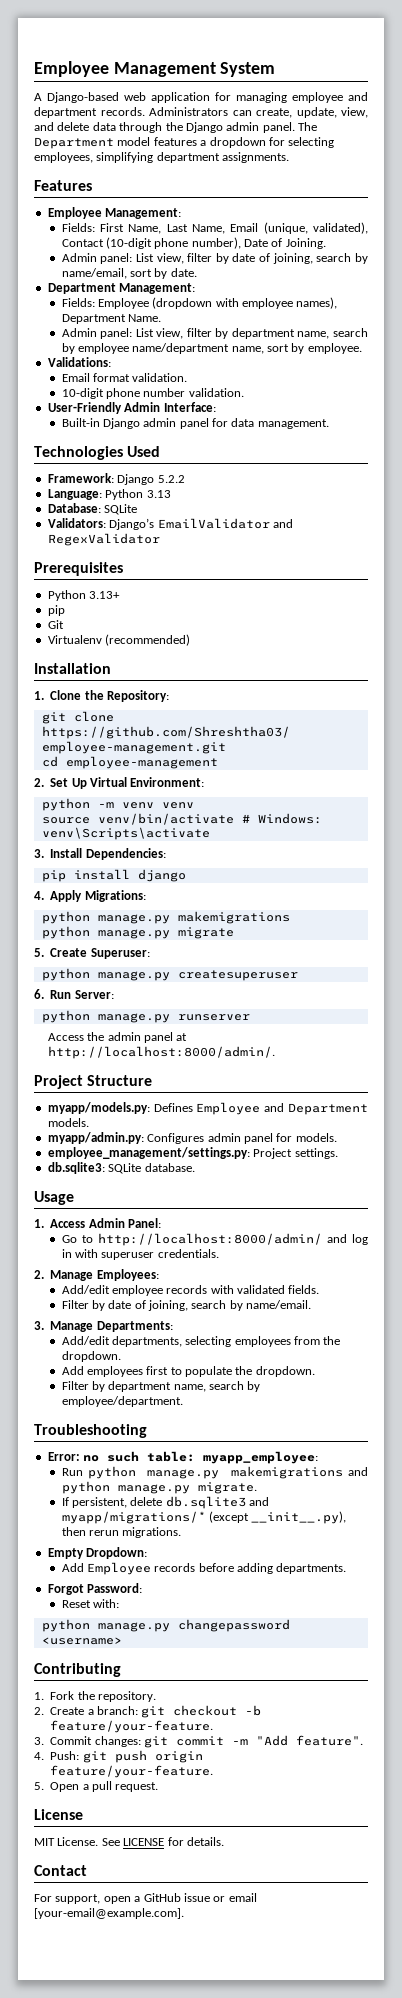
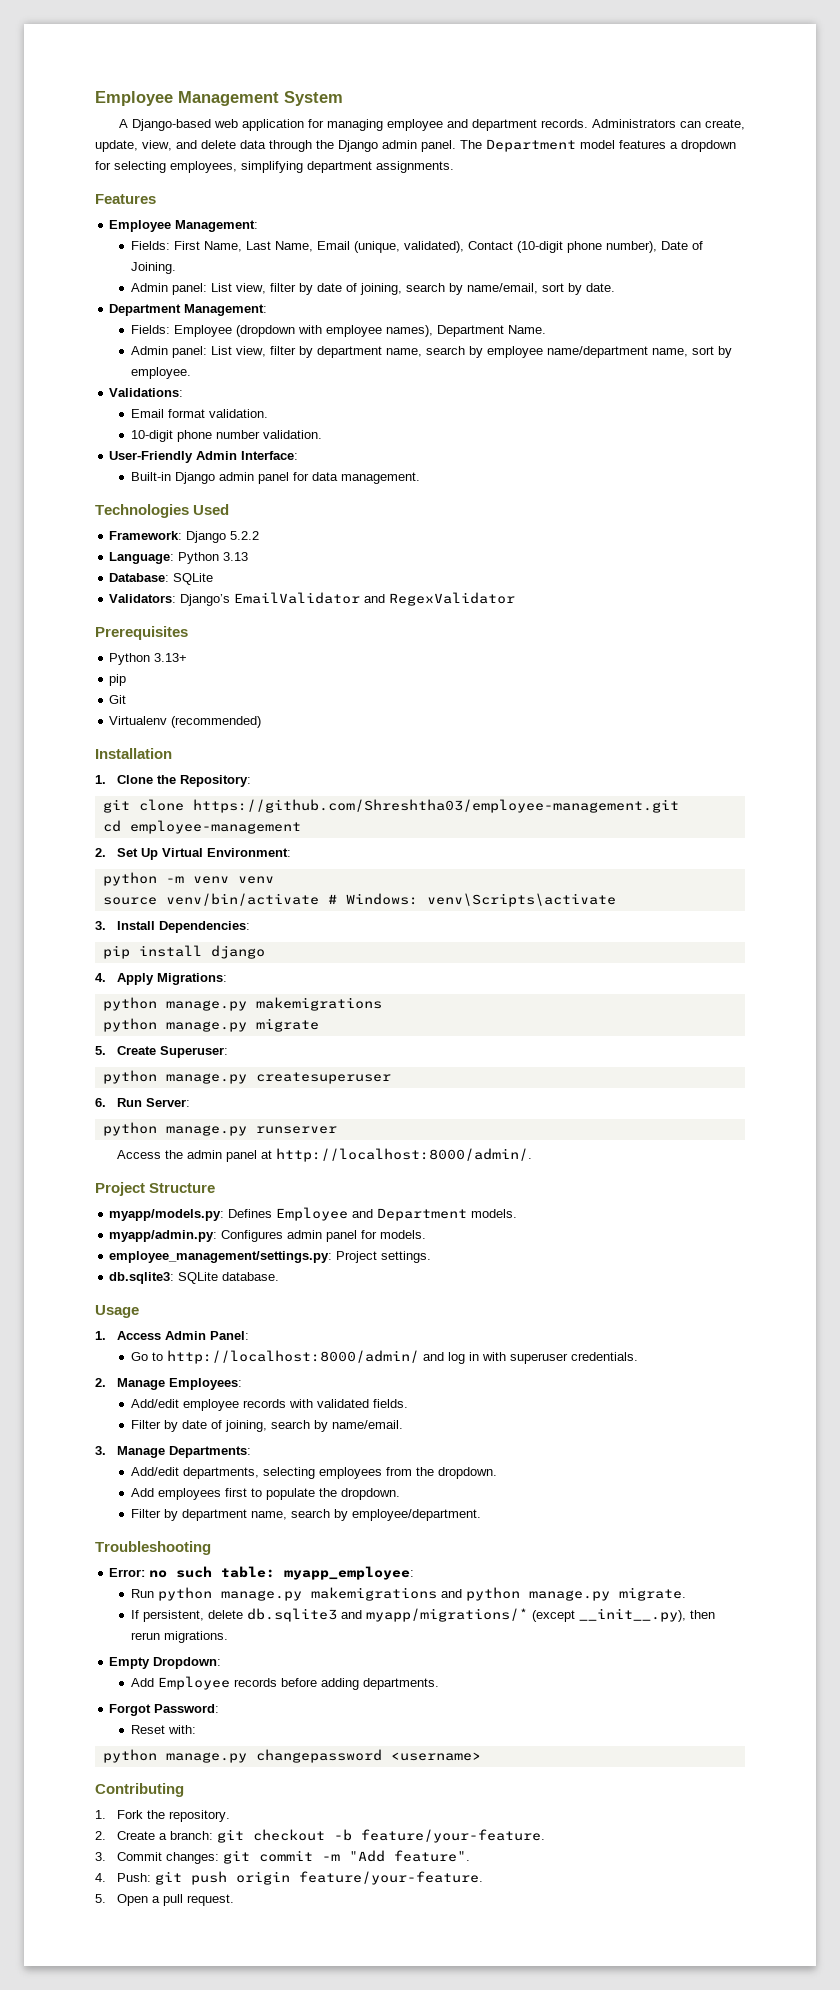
- License
- MIT License. See LICENSE for details.
- Contact
- For support, open a GitHub issue or email [your-email@example.com].

